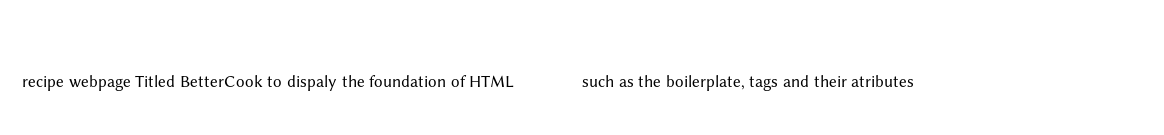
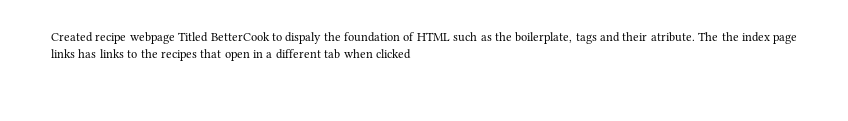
- recipe webpage Titled BetterCook to dispaly the foundation of HTML such as the boilerplate, tags and their atributes
+ Created recipe webpage Titled BetterCook to dispaly the foundation of HTML such as the boilerplate, tags and their atribute. The the index page links has links to the recipes that open in a different tab when clicked

